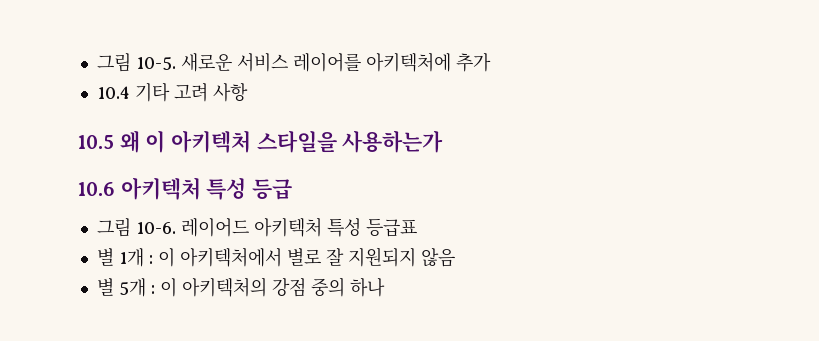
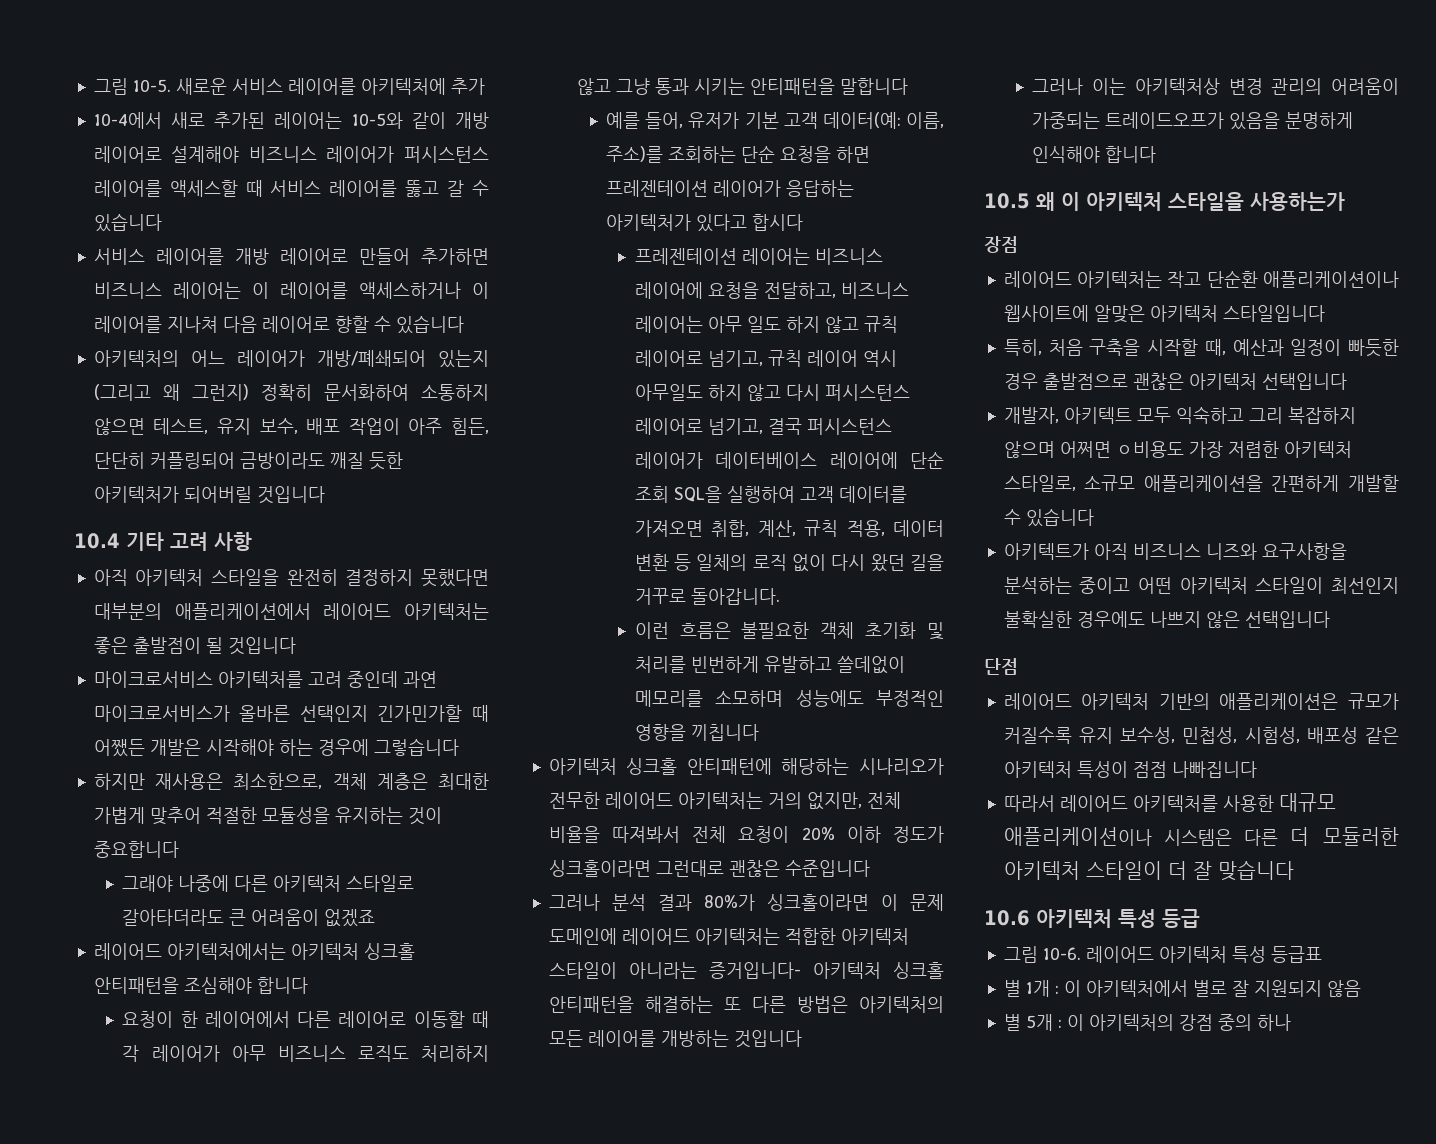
+ 10-4에서 새로 추가된 레이어는 10-5와 같이 개방 레이어로 설계해야 비즈니스 레이어가 퍼시스턴스 레이어를 액세스할 때 서비스 레이어를 뚫고 갈 수 있습니다
+ 서비스 레이어를 개방 레이어로 만들어 추가하면 비즈니스 레이어는 이 레이어를 액세스하거나 이 레이어를 지나쳐 다음 레이어로 향할 수 있습니다
+ 아키텍처의 어느 레이어가 개방/폐쇄되어 있는지 (그리고 왜 그런지) 정확히 문서화하여 소통하지 않으면 테스트, 유지 보수, 배포 작업이 아주 힘든, 단단히 커플링되어 금방이라도 깨질 듯한 아키텍처가 되어버릴 것입니다
  10.4 기타 고려 사항
+ 아직 아키텍처 스타일을 완전히 결정하지 못했다면 대부분의 애플리케이션에서 레이어드 아키텍처는 좋은 출발점이 될 것입니다
+ 마이크로서비스 아키텍처를 고려 중인데 과연 마이크로서비스가 올바른 선택인지 긴가민가할 때 어쨌든 개발은 시작해야 하는 경우에 그렇습니다
+ 하지만 재사용은 최소한으로, 객체 계층은 최대한 가볍게 맞추어 적절한 모듈성을 유지하는 것이 중요합니다
+ 그래야 나중에 다른 아키텍처 스타일로 갈아타더라도 큰 어려움이 없겠죠
+ 레이어드 아키텍처에서는 아키텍처 싱크홀 안티패턴을 조심해야 합니다
+ 요청이 한 레이어에서 다른 레이어로 이동할 때 각 레이어가 아무 비즈니스 로직도 처리하지 않고 그냥 통과 시키는 안티패턴을 말합니다
+ 예를 들어, 유저가 기본 고객 데이터(예: 이름, 주소)를 조회하는 단순 요청을 하면 프레젠테이션 레이어가 응답하는 아키텍처가 있다고 합시다
+ 프레젠테이션 레이어는 비즈니스 레이어에 요청을 전달하고, 비즈니스 레이어는 아무 일도 하지 않고 규칙 레이어로 넘기고, 규칙 레이어 역시 아무일도 하지 않고 다시 퍼시스턴스 레이어로 넘기고, 결국 퍼시스턴스 레이어가 데이터베이스 레이어에 단순 조회 SQL을 실행하여 고객 데이터를 가져오면 취합, 계산, 규칙 적용, 데이터 변환 등 일체의 로직 없이 다시 왔던 길을 거꾸로 돌아갑니다.
+ 이런 흐름은 불필요한 객체 초기화 및 처리를 빈번하게 유발하고 쓸데없이 메모리를 소모하며 성능에도 부정적인 영향을 끼칩니다
+ 아키텍처 싱크홀 안티패턴에 해당하는 시나리오가 전무한 레이어드 아키텍처는 거의 없지만, 전체 비율을 따져봐서 전체 요청이 20% 이하 정도가 싱크홀이라면 그런대로 괜찮은 수준입니다
+ 그러나 분석 결과 80%가 싱크홀이라면 이 문제 도메인에 레이어드 아키텍처는 적합한 아키텍처 스타일이 아니라는 증거입니다- 아키텍처 싱크홀 안티패턴을 해결하는 또 다른 방법은 아키텍처의 모든 레이어를 개방하는 것입니다
+ 그러나 이는 아키텍처상 변경 관리의 어려움이 가중되는 트레이드오프가 있음을 분명하게 인식해야 합니다
+ 장점
+ 레이어드 아키텍처는 작고 단순환 애플리케이션이나 웹사이트에 알맞은 아키텍처 스타일입니다
+ 특히, 처음 구축을 시작할 때, 예산과 일정이 빠듯한 경우 출발점으로 괜찮은 아키텍처 선택입니다
+ 개발자, 아키텍트 모두 익숙하고 그리 복잡하지 않으며 어쩌면 ㅇ비용도 가장 저렴한 아키텍처 스타일로, 소규모 애플리케이션을 간편하게 개발할 수 있습니다
+ 아키텍트가 아직 비즈니스 니즈와 요구사항을 분석하는 중이고 어떤 아키텍처 스타일이 최선인지 불확실한 경우에도 나쁘지 않은 선택입니다
+ 단점
+ 레이어드 아키텍처 기반의 애플리케이션은 규모가 커질수록 유지 보수성, 민첩성, 시험성, 배포성 같은 아키텍처 특성이 점점 나빠집니다
+ 따라서 레이어드 아키텍처를 사용한 대규모 애플리케이션이나 시스템은 다른 더 모듈러한 아키텍처 스타일이 더 잘 맞습니다

